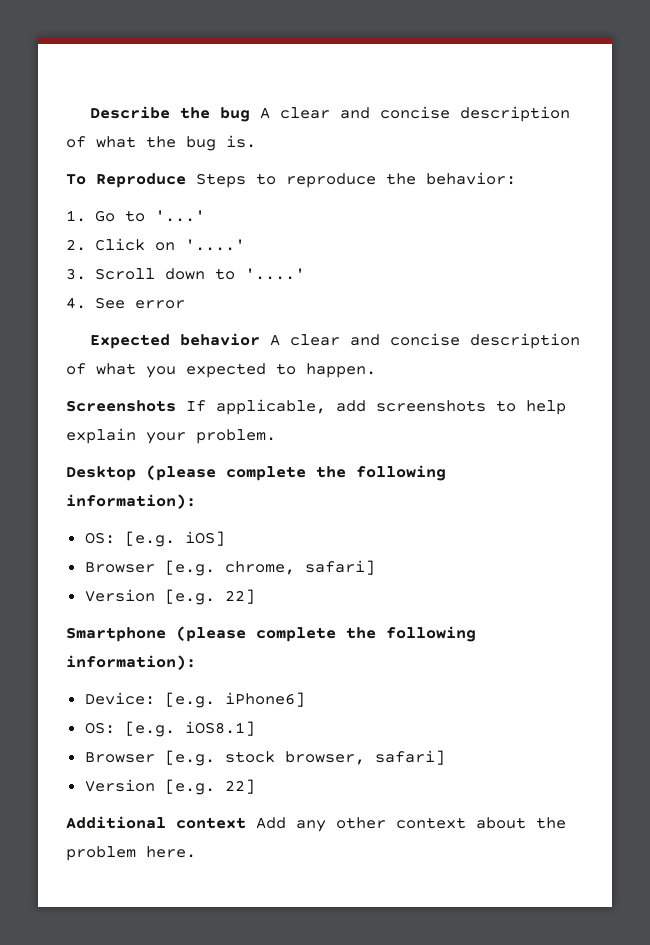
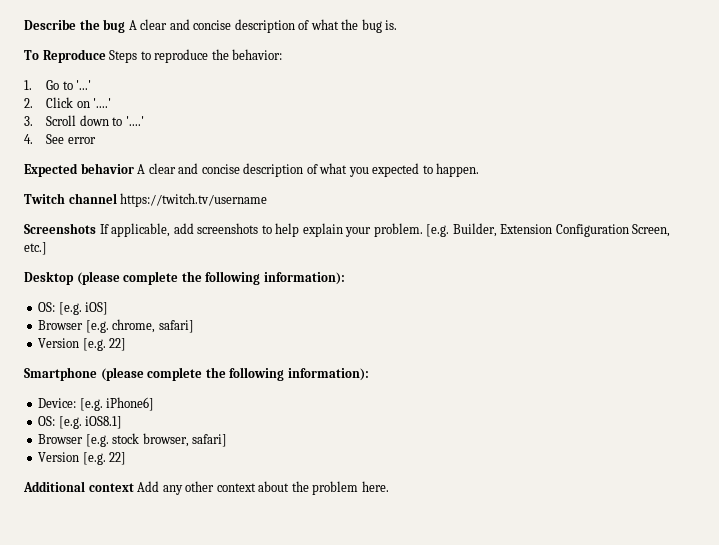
+ Twitch channel https://twitch.tv/username
+ [e.g. Builder, Extension Configuration Screen, etc.]

